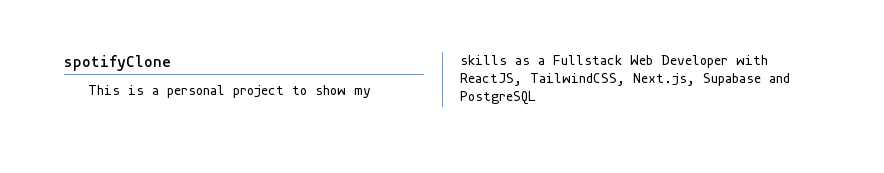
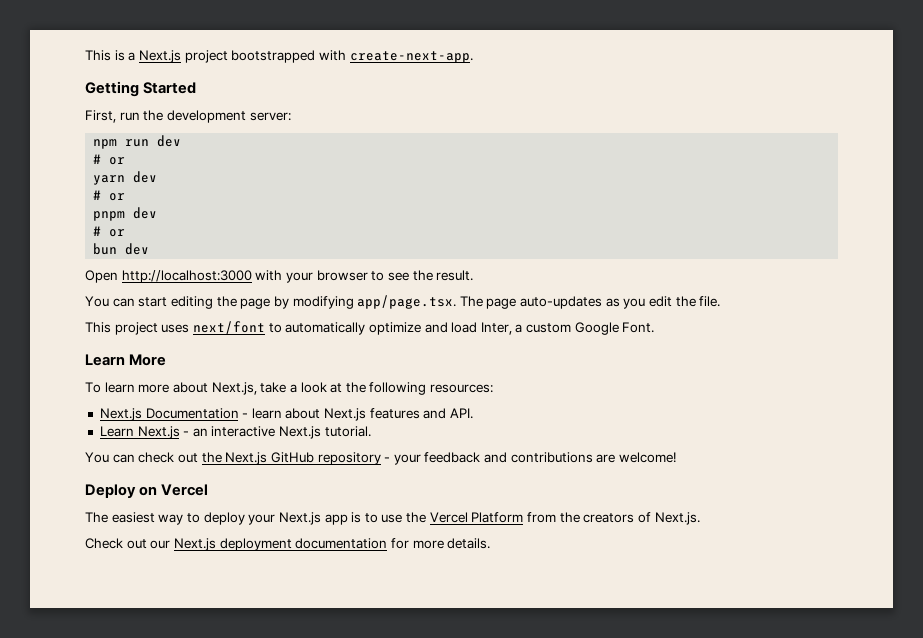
- spotifyClone
- This is a personal project to show my skills as a Fullstack Web Developer with ReactJS, TailwindCSS, Next.js, Supabase and PostgreSQL
+ This is a Next.js project bootstrapped with create-next-app.
+ Getting Started
+ First, run the development server:
+ npm run dev
+ # or
+ yarn dev
+ # or
+ pnpm dev
+ # or
+ bun dev
+ Open http://localhost:3000 with your browser to see the result.
+ You can start editing the page by modifying app/page.tsx. The page auto-updates as you edit the file.
+ This project uses next/font to automatically optimize and load Inter, a custom Google Font.
+ Learn More
+ To learn more about Next.js, take a look at the following resources:
+ Next.js Documentation - learn about Next.js features and API.
+ Learn Next.js - an interactive Next.js tutorial.
+ You can check out the Next.js GitHub repository - your feedback and contributions are welcome!
+ Deploy on Vercel
+ The easiest way to deploy your Next.js app is to use the Vercel Platform from the creators of Next.js.
+ Check out our Next.js deployment documentation for more details.

